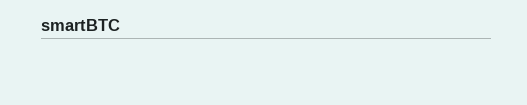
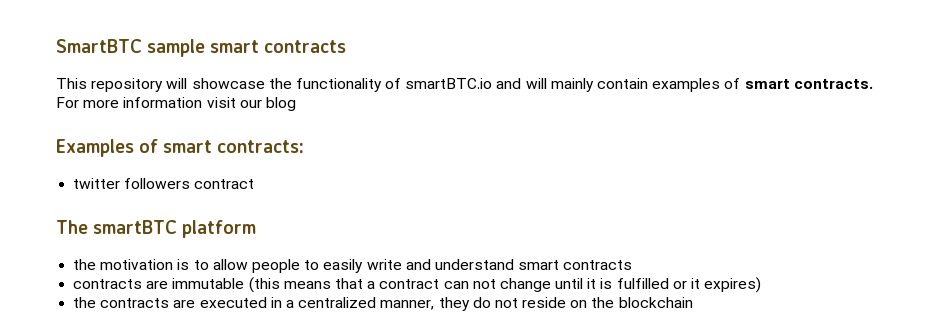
- smartBTC
+ SmartBTC sample smart contracts
+ This repository will showcase the functionality of smartBTC.io and will mainly contain examples of smart contracts. For more information visit our blog
+ Examples of smart contracts:
+ twitter followers contract
+ The smartBTC platform
+ the motivation is to allow people to easily write and understand smart contracts
+ contracts are immutable (this means that a contract can not change until it is fulfilled or it expires)
+ the contracts are executed in a centralized manner, they do not reside on the blockchain

